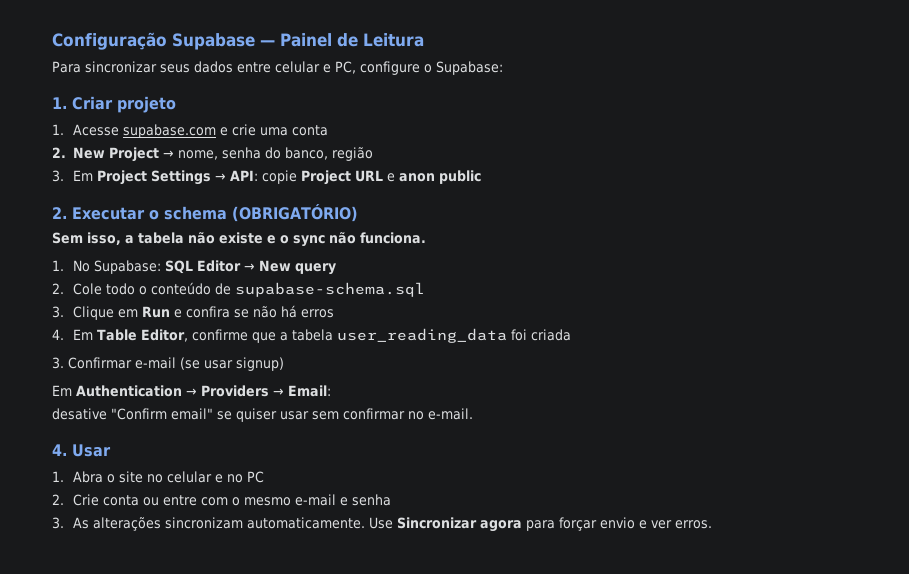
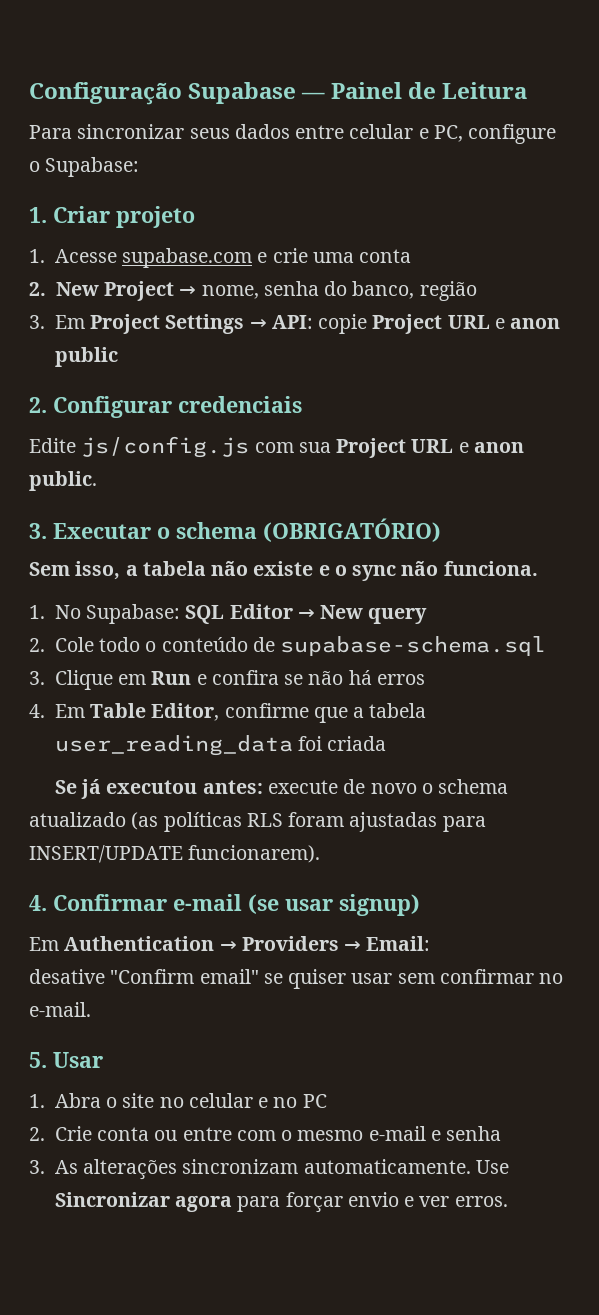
- 2. Executar o schema (OBRIGATÓRIO)
+ 2. Configurar credenciais
+ Edite js/config.js com sua Project URL e anon public.
+ 3. Executar o schema (OBRIGATÓRIO)
- 3. Confirmar e-mail (se usar signup)
+ Se já executou antes: execute de novo o schema atualizado (as políticas RLS foram ajustadas para INSERT/UPDATE funcionarem).
+ 4. Confirmar e-mail (se usar signup)
- 4. Usar
+ 5. Usar

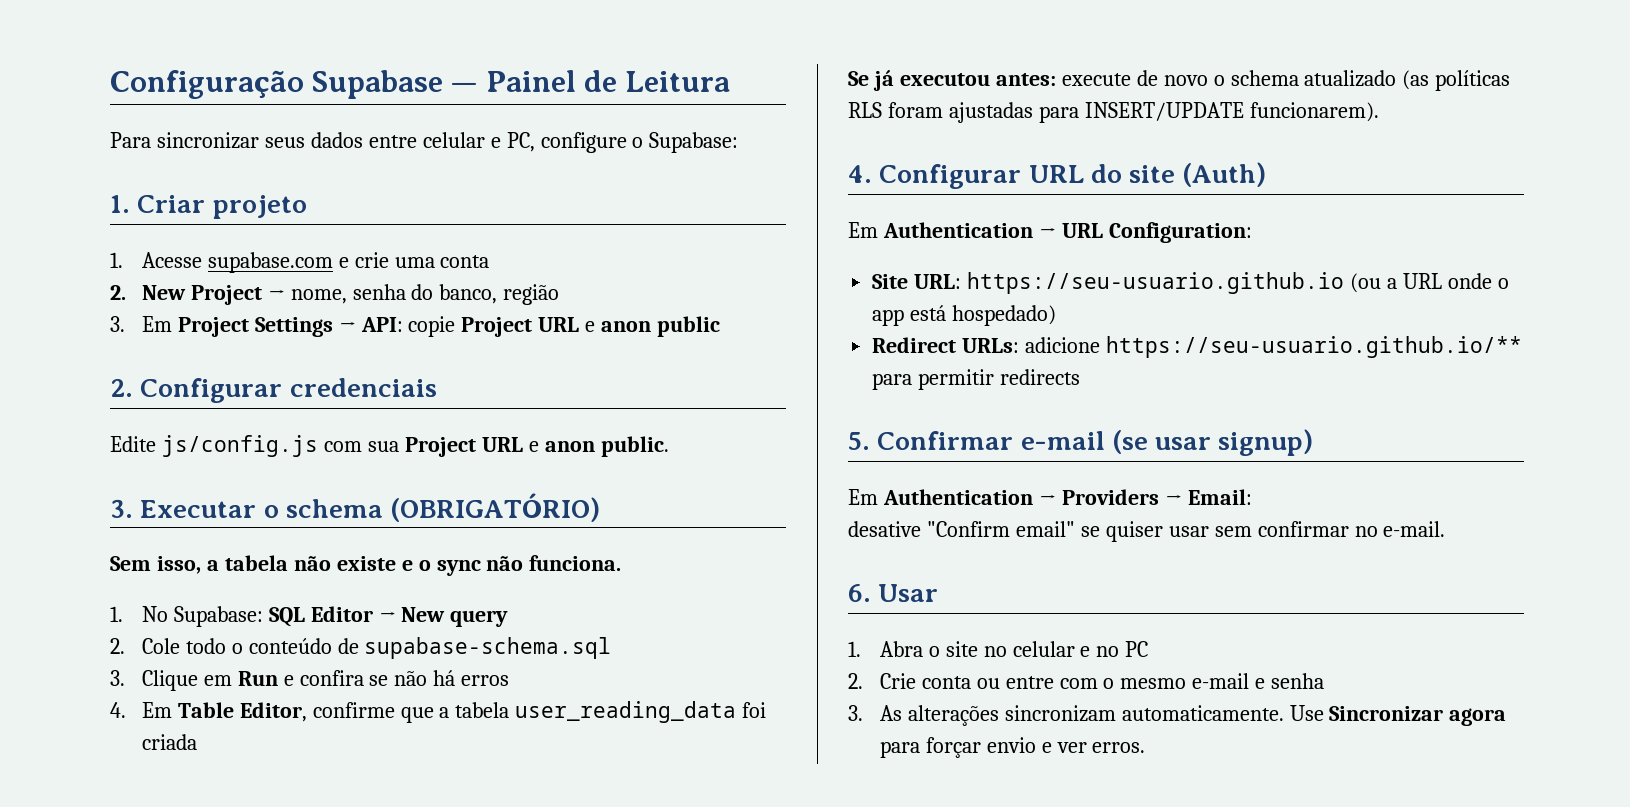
- 4. Confirmar e-mail (se usar signup)
+ 4. Configurar URL do site (Auth)
+ Em Authentication → URL Configuration:
+ Site URL: https://seu-usuario.github.io (ou a URL onde o app está hospedado)
+ Redirect URLs: adicione https://seu-usuario.github.io/** para permitir redirects
+ 5. Confirmar e-mail (se usar signup)
- 5. Usar
+ 6. Usar

